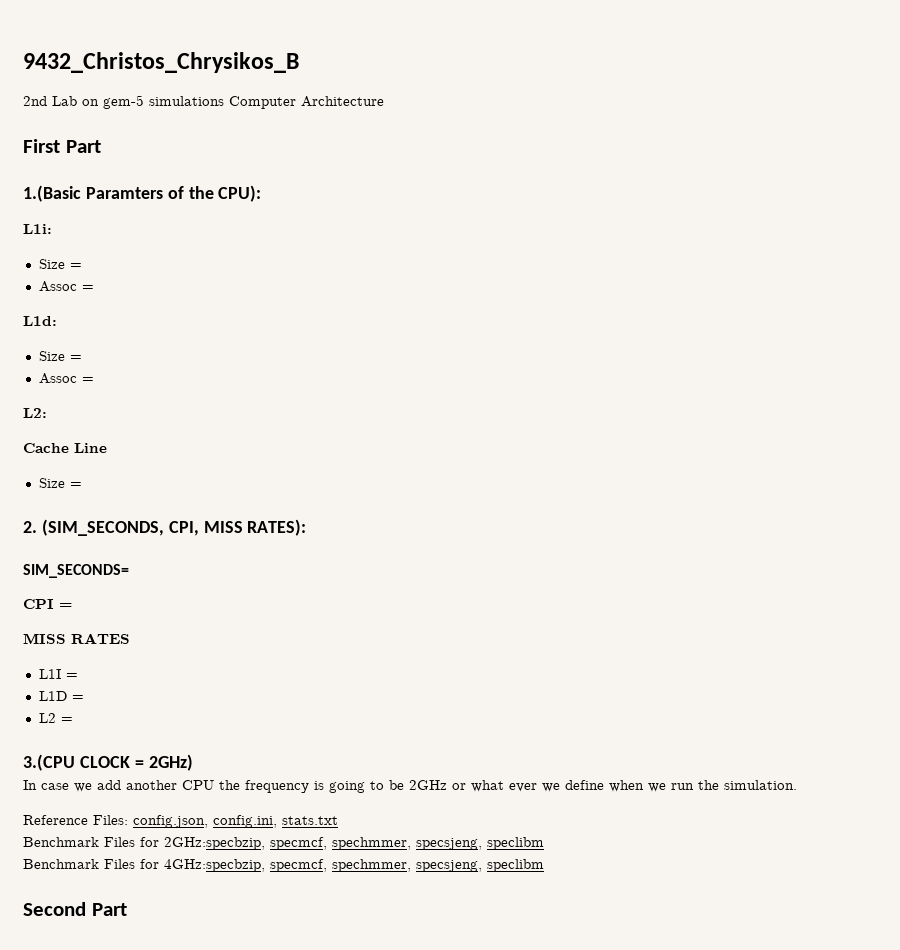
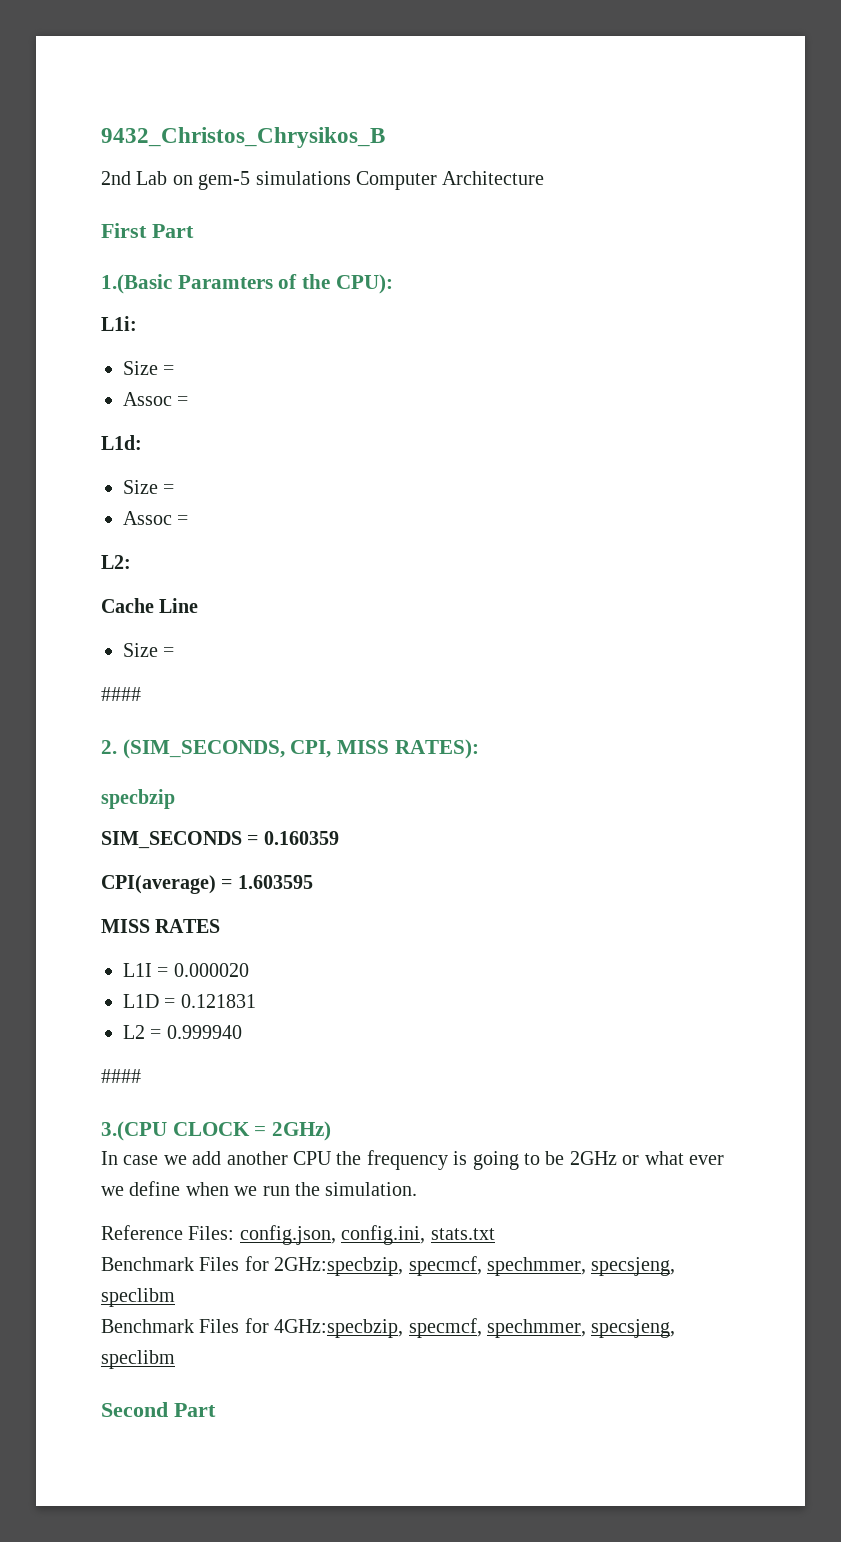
  Cache Line
  Size =
+ ####
- SIM_SECONDS=
- CPI =
+ specbzip
+ SIM_SECONDS = 0.160359
+ CPI(average) = 1.603595
- L1I =
+ L1I = 0.000020
- L1D =
+ L1D = 0.121831
- L2 =
+ L2 = 0.999940
+ ####

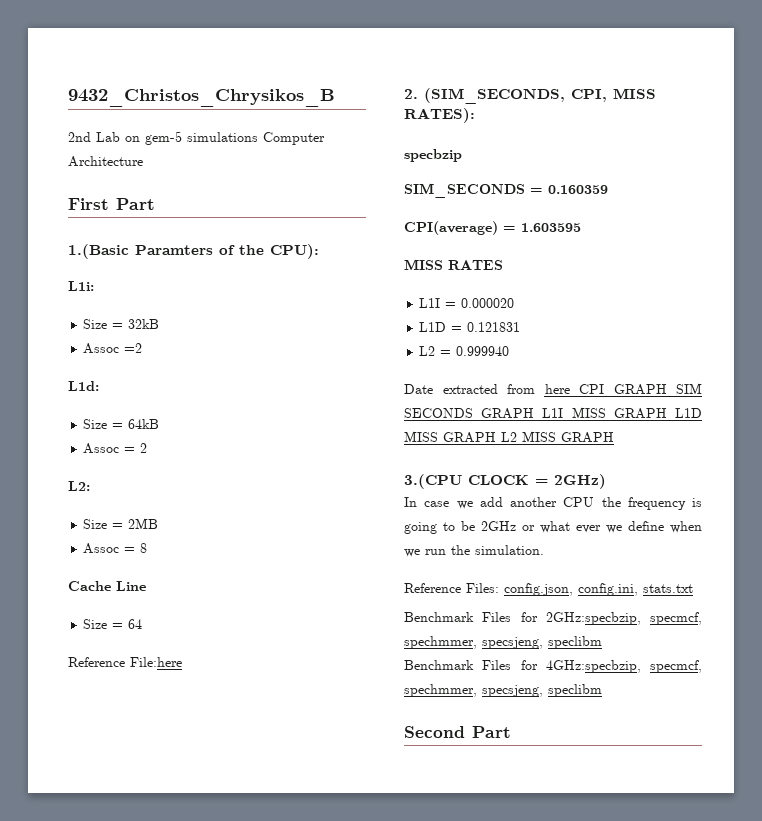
  L1i:
- Size =
- Assoc =
+ Size = 32kB
+ Assoc =2
  L1d:
- Size =
- Assoc =
+ Size = 64kB
+ Assoc = 2
+ Size = 2MB
+ Assoc = 8
  Cache Line
- Size =
- ####
+ Size = 64
+ Reference File:here
  L2 = 0.999940
- ####
+ Date extracted from here CPI GRAPH SIM SECONDS GRAPH L1I MISS GRAPH L1D MISS GRAPH L2 MISS GRAPH

